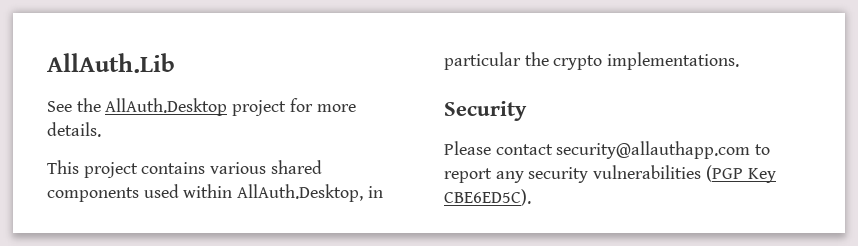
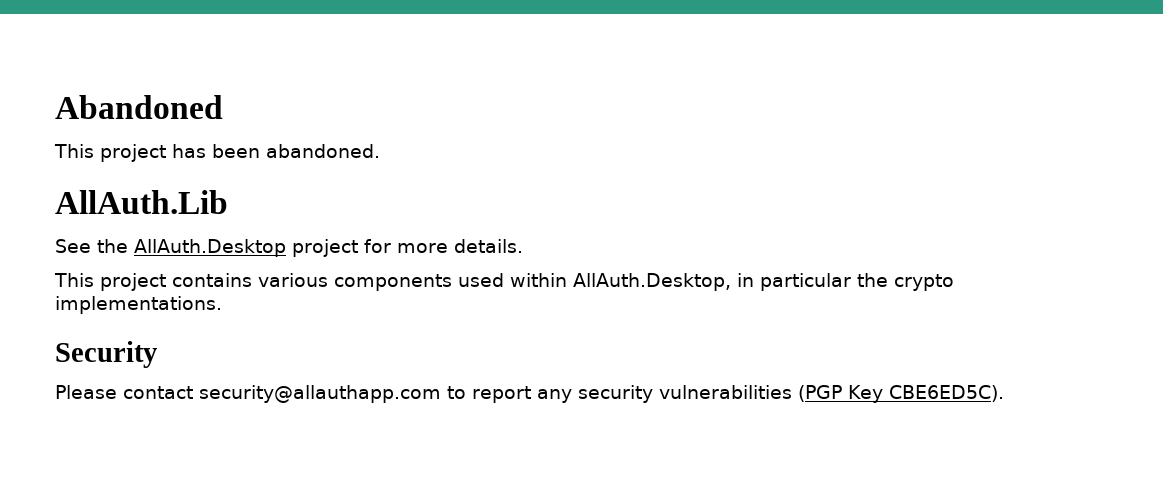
+ Abandoned
+ This project has been abandoned.
- This project contains various shared components used within AllAuth.Desktop, in particular the crypto implementations.
+ This project contains various components used within AllAuth.Desktop, in particular the crypto implementations.

